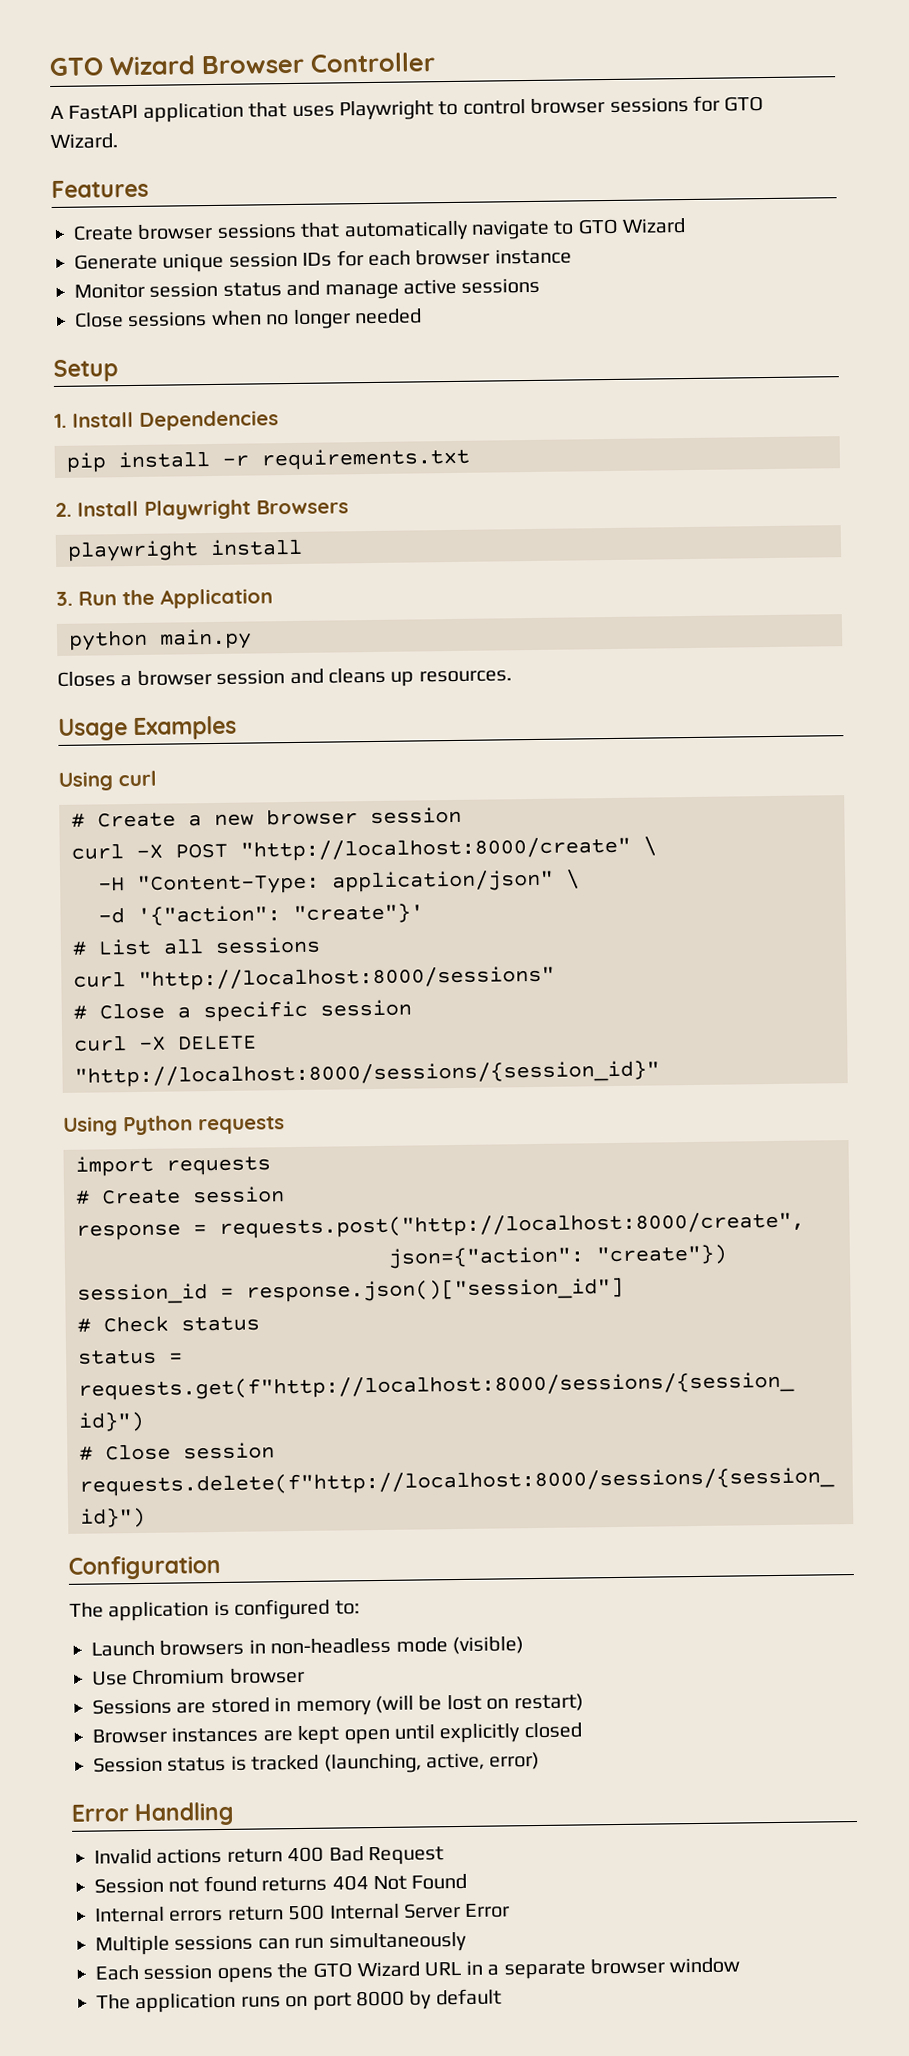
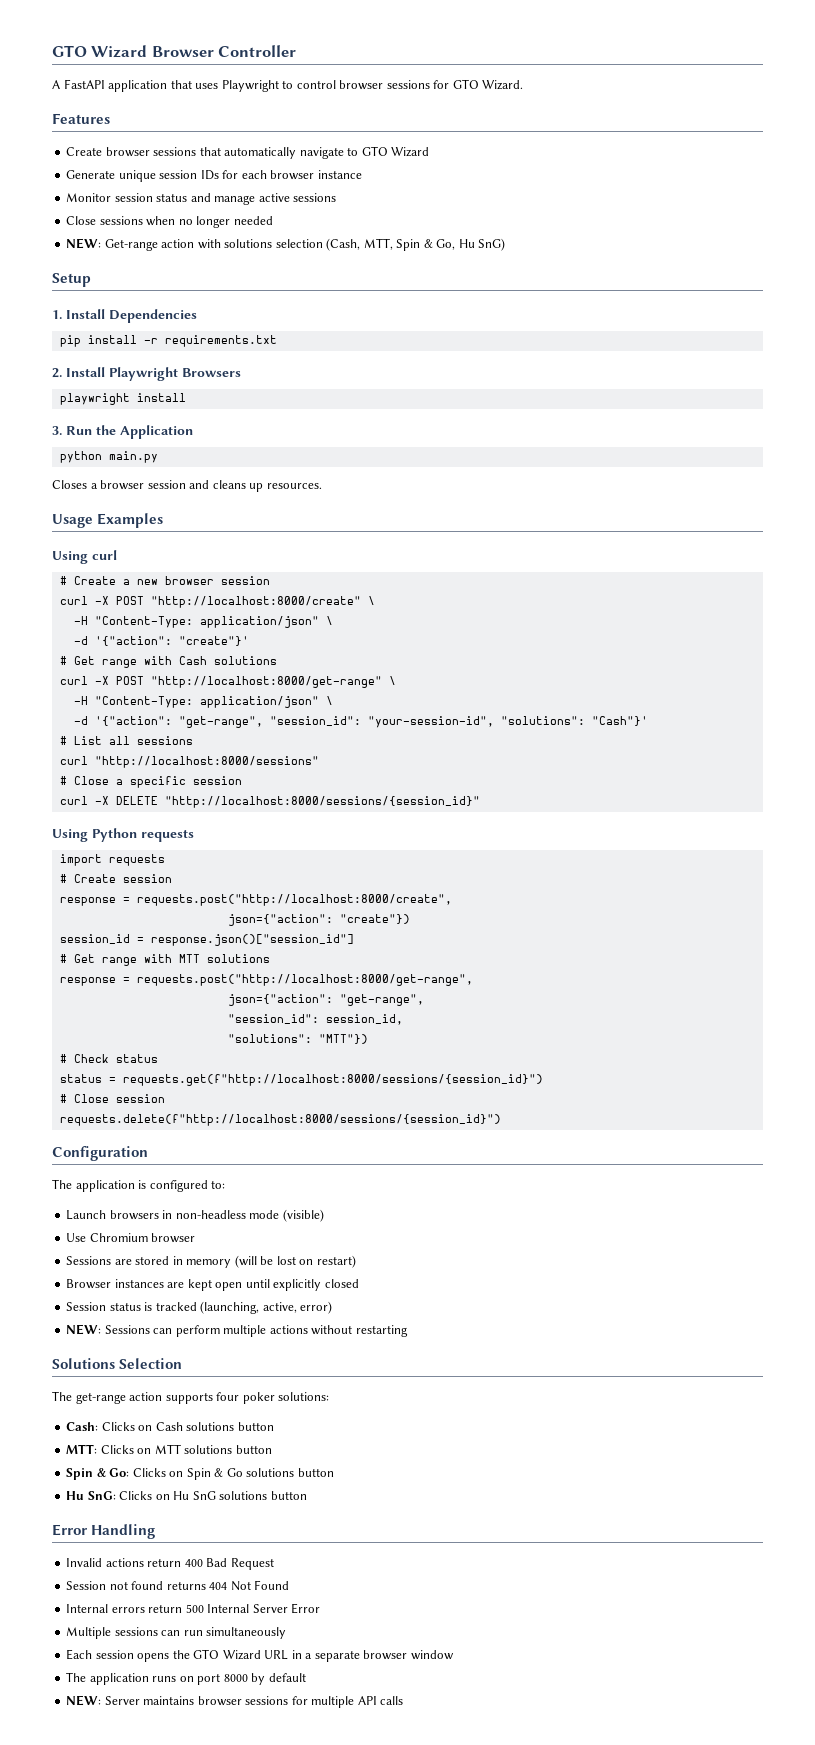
+ NEW: Get-range action with solutions selection (Cash, MTT, Spin & Go, Hu SnG)
+ # Get range with Cash solutions
+ curl -X POST "http://localhost:8000/get-range" \
+ -H "Content-Type: application/json" \
+ -d '{"action": "get-range", "session_id": "your-session-id", "solutions": "Cash"}'
+ # Get range with MTT solutions
+ response = requests.post("http://localhost:8000/get-range",
+ json={"action": "get-range",
+ "session_id": session_id,
+ "solutions": "MTT"})
+ NEW: Sessions can perform multiple actions without restarting
+ Solutions Selection
+ The get-range action supports four poker solutions:
+ Cash: Clicks on Cash solutions button
+ MTT: Clicks on MTT solutions button
+ Spin & Go: Clicks on Spin & Go solutions button
+ Hu SnG: Clicks on Hu SnG solutions button
+ NEW: Server maintains browser sessions for multiple API calls

